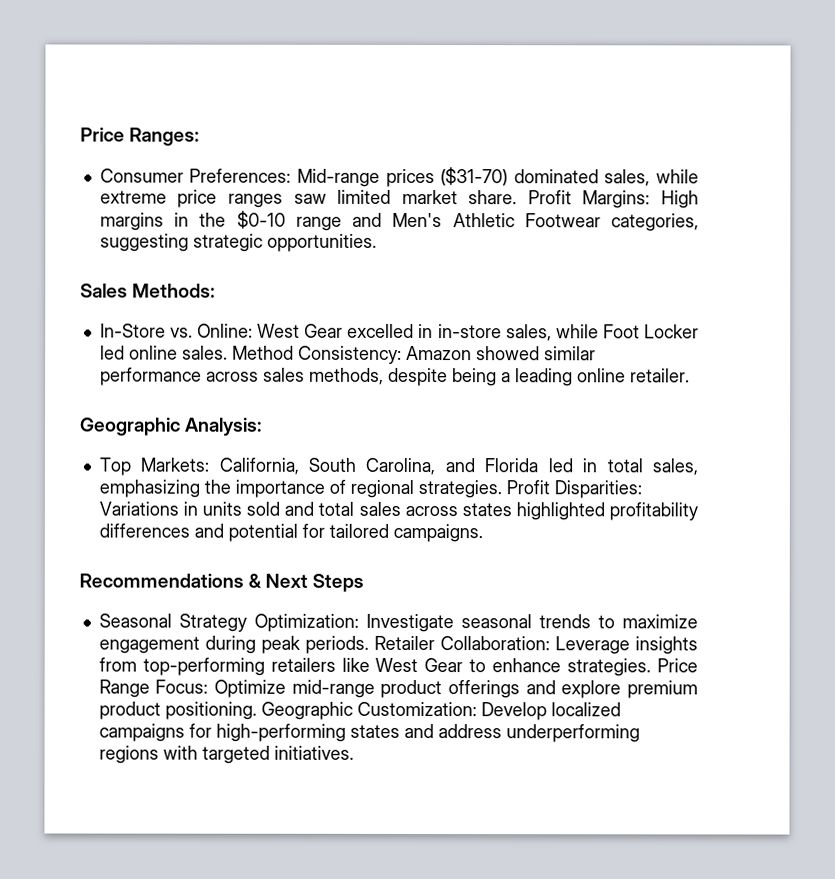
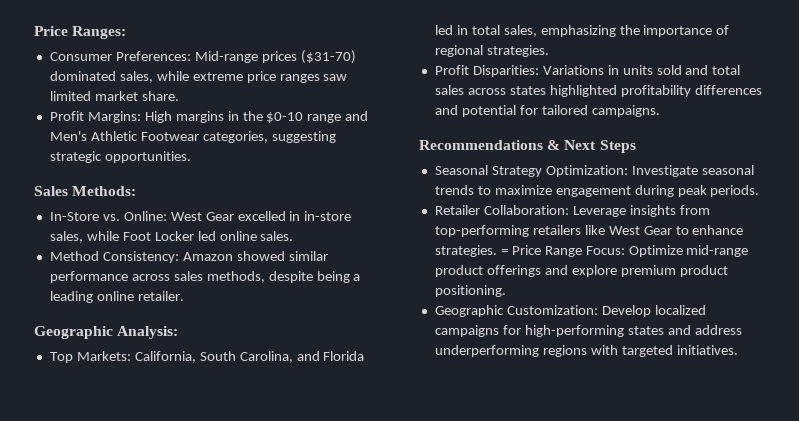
- Consumer Preferences: Mid-range prices ($31-70) dominated sales, while extreme price ranges saw limited market share. Profit Margins: High margins in the $0-10 range and Men's Athletic Footwear categories, suggesting strategic opportunities.
+ Consumer Preferences: Mid-range prices ($31-70) dominated sales, while extreme price ranges saw limited market share.
+ Profit Margins: High margins in the $0-10 range and Men's Athletic Footwear categories, suggesting strategic opportunities.
- In-Store vs. Online: West Gear excelled in in-store sales, while Foot Locker led online sales. Method Consistency: Amazon showed similar performance across sales methods, despite being a leading online retailer.
+ In-Store vs. Online: West Gear excelled in in-store sales, while Foot Locker led online sales.
+ Method Consistency: Amazon showed similar performance across sales methods, despite being a leading online retailer.
- Top Markets: California, South Carolina, and Florida led in total sales, emphasizing the importance of regional strategies. Profit Disparities: Variations in units sold and total sales across states highlighted profitability differences and potential for tailored campaigns.
+ Top Markets: California, South Carolina, and Florida led in total sales, emphasizing the importance of regional strategies.
+ Profit Disparities: Variations in units sold and total sales across states highlighted profitability differences and potential for tailored campaigns.
- Seasonal Strategy Optimization: Investigate seasonal trends to maximize engagement during peak periods. Retailer Collaboration: Leverage insights from top-performing retailers like West Gear to enhance strategies.
+ Seasonal Strategy Optimization: Investigate seasonal trends to maximize engagement during peak periods.
+ Retailer Collaboration: Leverage insights from top-performing retailers like West Gear to enhance strategies.
- Price Range Focus: Optimize mid-range product offerings and explore premium product positioning. Geographic Customization: Develop localized campaigns for high-performing states and address underperforming regions with targeted initiatives.
+ = Price Range Focus: Optimize mid-range product offerings and explore premium product positioning.
+ Geographic Customization: Develop localized campaigns for high-performing states and address underperforming regions with targeted initiatives.

